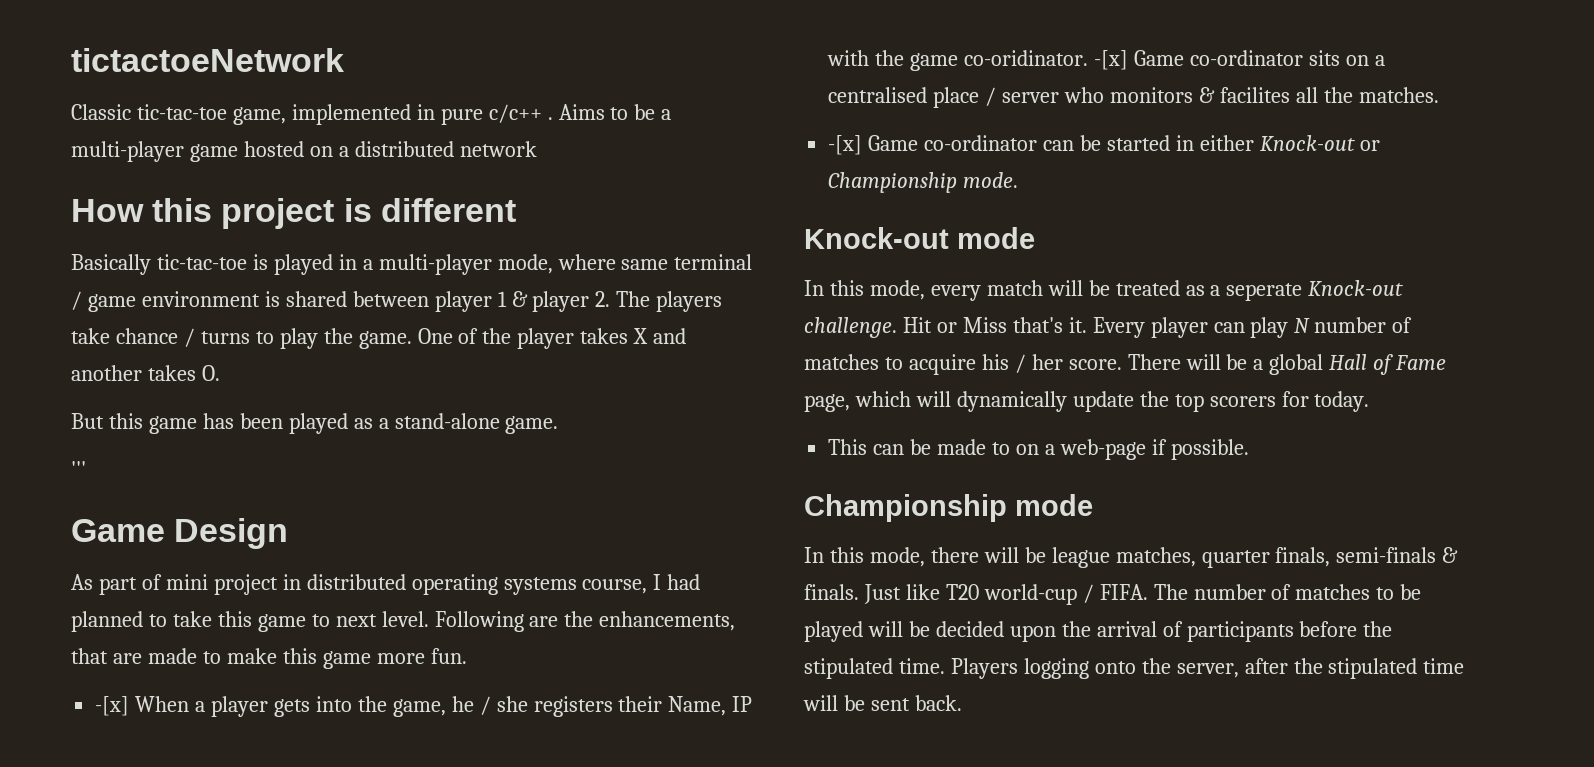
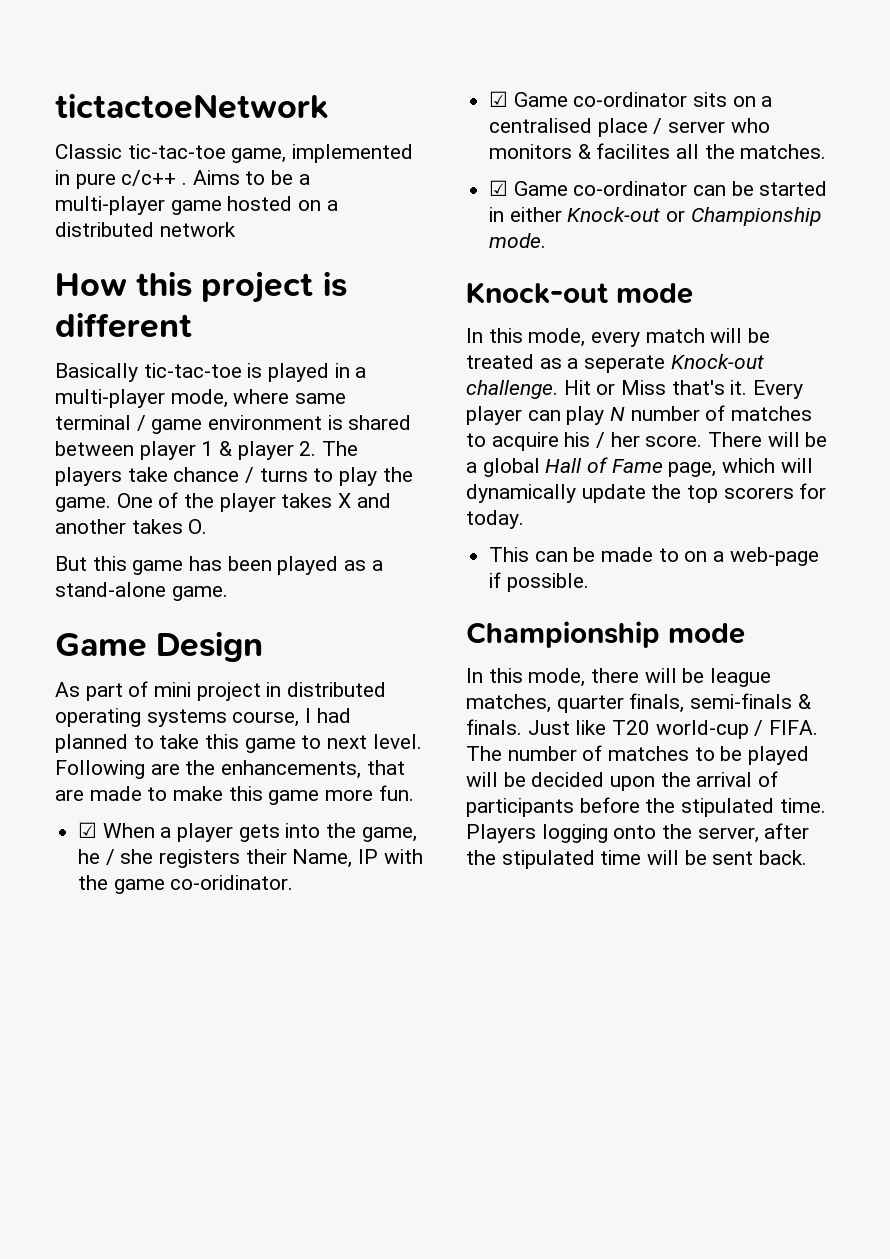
- '''
- -[x] When a player gets into the game, he / she registers their Name, IP with the game co-oridinator. -[x] Game co-ordinator sits on a centralised place / server who monitors & facilites all the matches.
+ ☑ When a player gets into the game, he / she registers their Name, IP with the game co-oridinator.
+ ☑ Game co-ordinator sits on a centralised place / server who monitors & facilites all the matches.
- -[x] Game co-ordinator can be started in either Knock-out or Championship mode.
+ ☑ Game co-ordinator can be started in either Knock-out or Championship mode.

